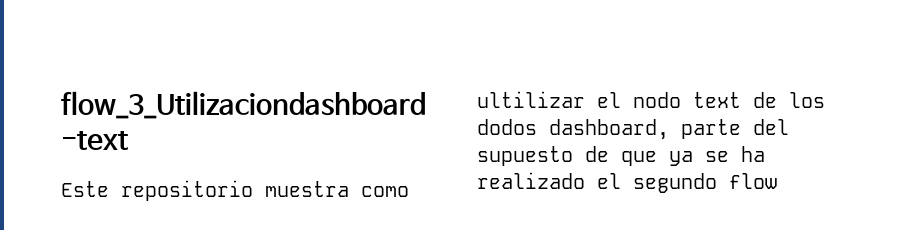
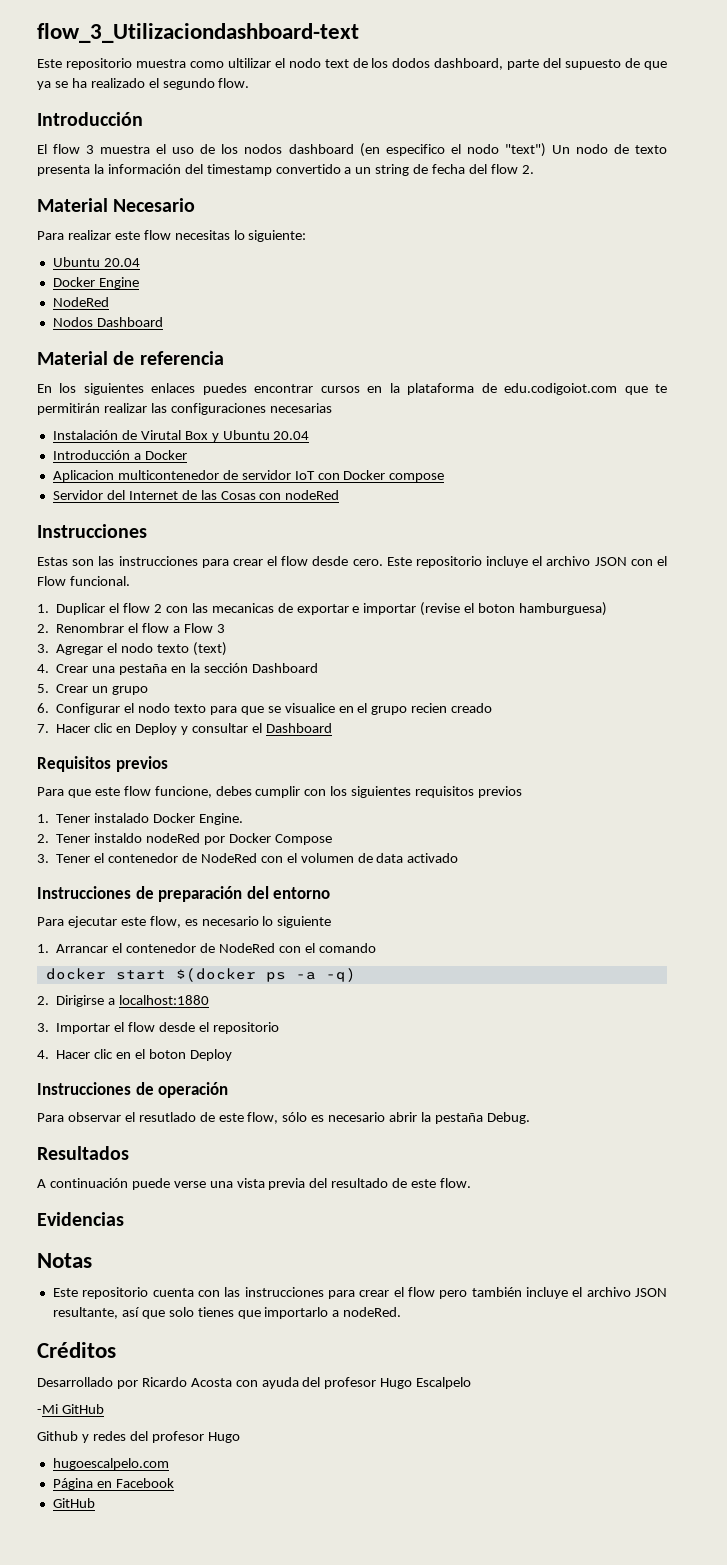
- Este repositorio muestra como ultilizar el nodo text de los dodos dashboard, parte del supuesto de que ya se ha realizado el segundo flow
+ Este repositorio muestra como ultilizar el nodo text de los dodos dashboard, parte del supuesto de que ya se ha realizado el segundo flow.
+ Introducción
+ El flow 3 muestra el uso de los nodos dashboard (en especifico el nodo "text") Un nodo de texto presenta la información del timestamp convertido a un string de fecha del flow 2.
+ Material Necesario
+ Para realizar este flow necesitas lo siguiente:
+ Ubuntu 20.04
+ Docker Engine
+ NodeRed
+ Nodos Dashboard
+ Material de referencia
+ En los siguientes enlaces puedes encontrar cursos en la plataforma de edu.codigoiot.com que te permitirán realizar las configuraciones necesarias
+ Instalación de Virutal Box y Ubuntu 20.04
+ Introducción a Docker
+ Aplicacion multicontenedor de servidor IoT con Docker compose
+ Servidor del Internet de las Cosas con nodeRed
+ Instrucciones
+ Estas son las instrucciones para crear el flow desde cero. Este repositorio incluye el archivo JSON con el Flow funcional.
+ 1. Duplicar el flow 2 con las mecanicas de exportar e importar (revise el boton hamburguesa)
+ 2. Renombrar el flow a Flow 3
+ 3. Agregar el nodo texto (text)
+ 4. Crear una pestaña en la sección Dashboard
+ 5. Crear un grupo
+ 6. Configurar el nodo texto para que se visualice en el grupo recien creado
+ 7. Hacer clic en Deploy y consultar el Dashboard
+ Requisitos previos
+ Para que este flow funcione, debes cumplir con los siguientes requisitos previos
+ 1. Tener instalado Docker Engine.
+ 2. Tener instaldo nodeRed por Docker Compose
+ 3. Tener el contenedor de NodeRed con el volumen de data activado
+ Instrucciones de preparación del entorno
+ Para ejecutar este flow, es necesario lo siguiente
+ 1. Arrancar el contenedor de NodeRed con el comando
+ docker start $(docker ps -a -q)
+ 2. Dirigirse a localhost:1880
+ 3. Importar el flow desde el repositorio
+ 4. Hacer clic en el boton Deploy
+ Instrucciones de operación
+ Para observar el resutlado de este flow, sólo es necesario abrir la pestaña Debug.
+ Resultados
+ A continuación puede verse una vista previa del resultado de este flow.
+ Evidencias
+ Notas
+ Este repositorio cuenta con las instrucciones para crear el flow pero también incluye el archivo JSON resultante, así que solo tienes que importarlo a nodeRed.
+ Créditos
+ Desarrollado por Ricardo Acosta con ayuda del profesor Hugo Escalpelo
+ -Mi GitHub
+ Github y redes del profesor Hugo
+ hugoescalpelo.com
+ Página en Facebook
+ GitHub

